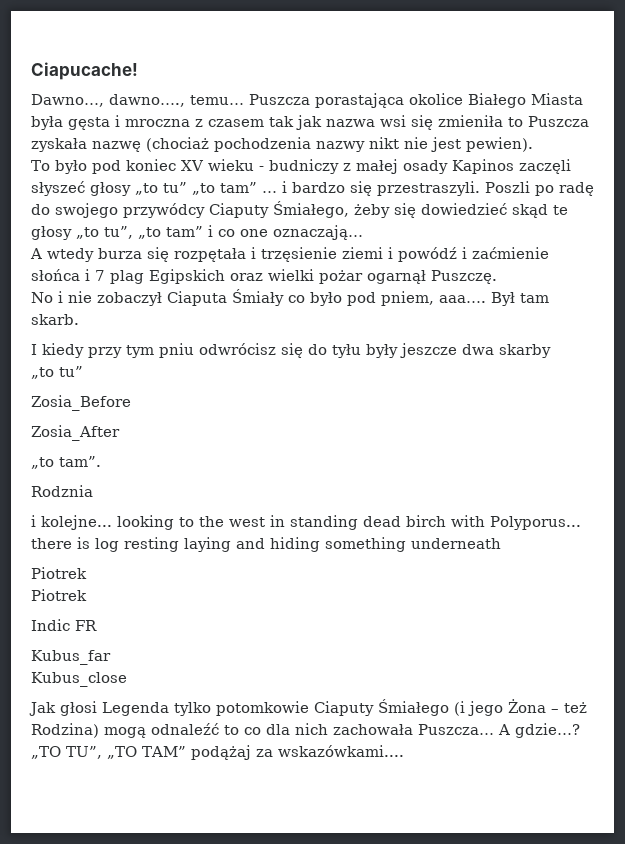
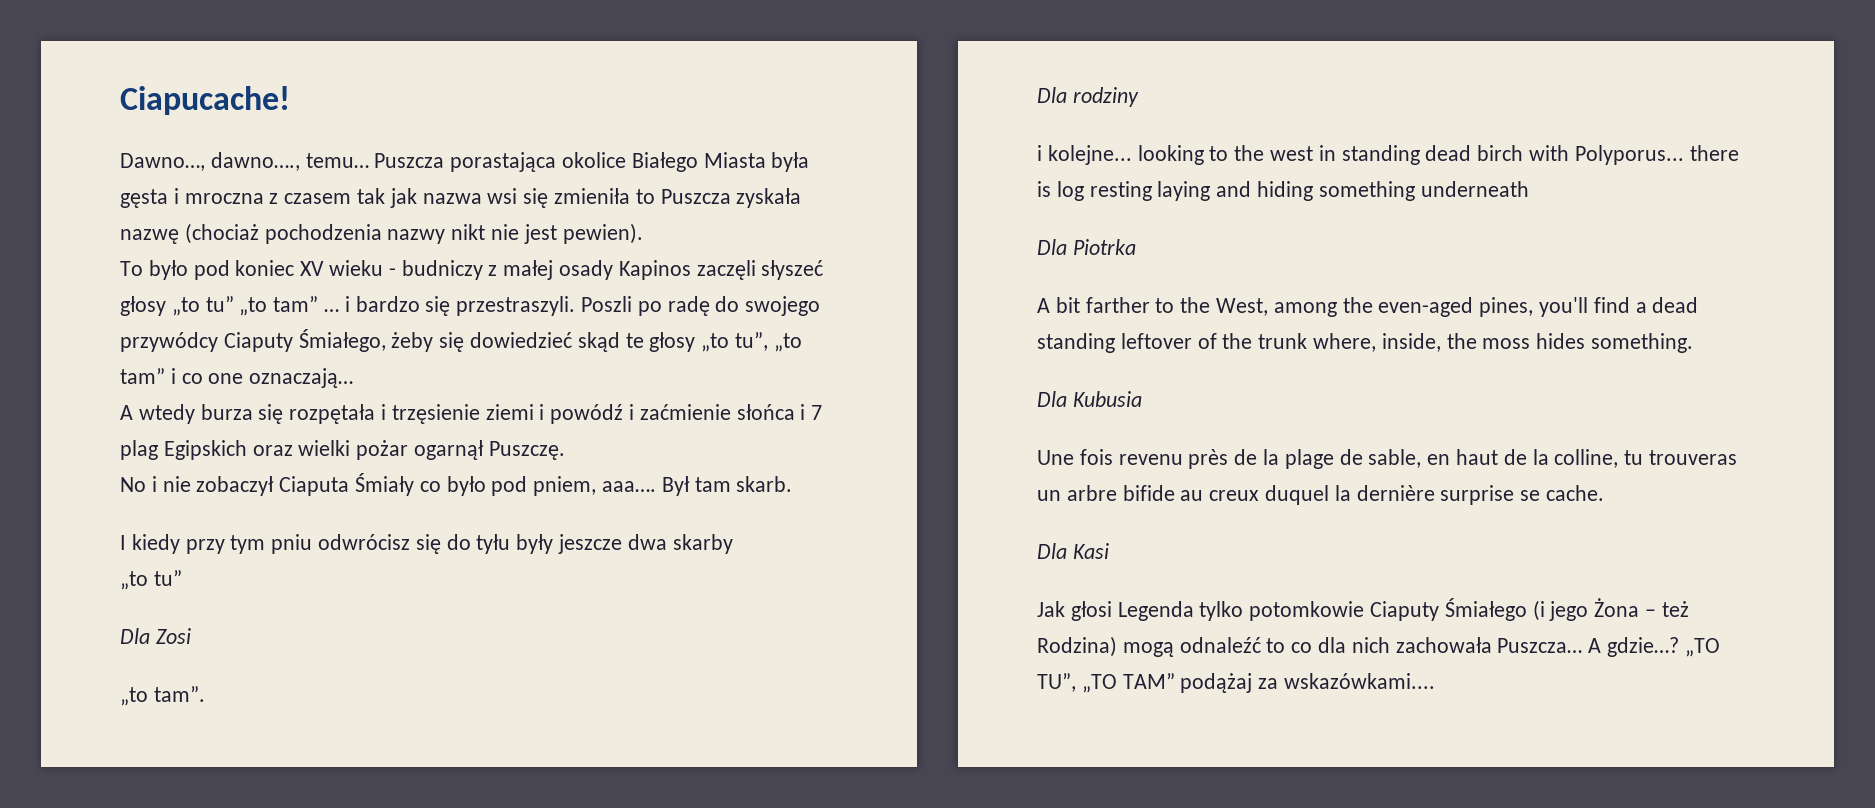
- Zosia_Before
- Zosia_After
+ Dla Zosi
- Rodznia
+ Dla rodziny
  i kolejne... looking to the west in standing dead birch with Polyporus... there is log resting laying and hiding something underneath
- Piotrek
- Piotrek
- Indic FR
- Kubus_far
- Kubus_close
+ Dla Piotrka
+ A bit farther to the West, among the even-aged pines, you'll find a dead standing leftover of the trunk where, inside, the moss hides something.
+ Dla Kubusia
+ Une fois revenu près de la plage de sable, en haut de la colline, tu trouveras un arbre bifide au creux duquel la dernière surprise se cache.
+ Dla Kasi

